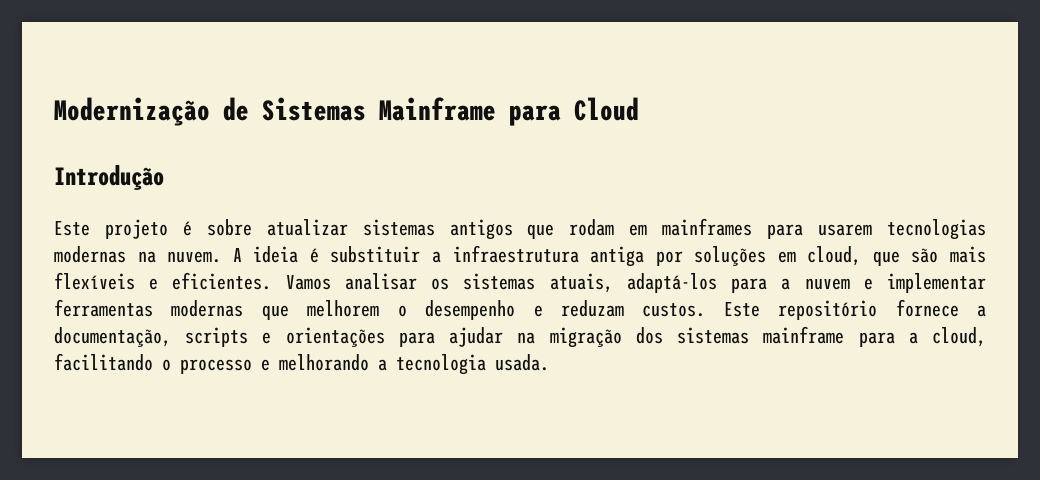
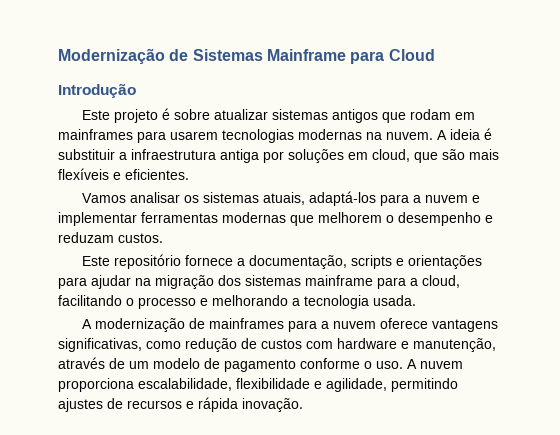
- A ideia é substituir a infraestrutura antiga por soluções em cloud, que são mais flexíveis e eficientes. Vamos analisar os sistemas atuais, adaptá-los para a nuvem e implementar ferramentas modernas que melhorem o desempenho e reduzam custos. Este repositório fornece a documentação, scripts e orientações para ajudar na migração dos sistemas mainframe para a cloud, facilitando o processo e melhorando a tecnologia usada.
+ A ideia é substituir a infraestrutura antiga por soluções em cloud, que são mais flexíveis e eficientes.
+ Vamos analisar os sistemas atuais, adaptá-los para a nuvem e implementar ferramentas modernas que melhorem o desempenho e reduzam custos.
+ Este repositório fornece a documentação, scripts e orientações para ajudar na migração dos sistemas mainframe para a cloud, facilitando o processo e melhorando a tecnologia usada.
+ A modernização de mainframes para a nuvem oferece vantagens significativas, como redução de custos com hardware e manutenção, através de um modelo de pagamento conforme o uso. A nuvem proporciona escalabilidade, flexibilidade e agilidade, permitindo ajustes de recursos e rápida inovação.

